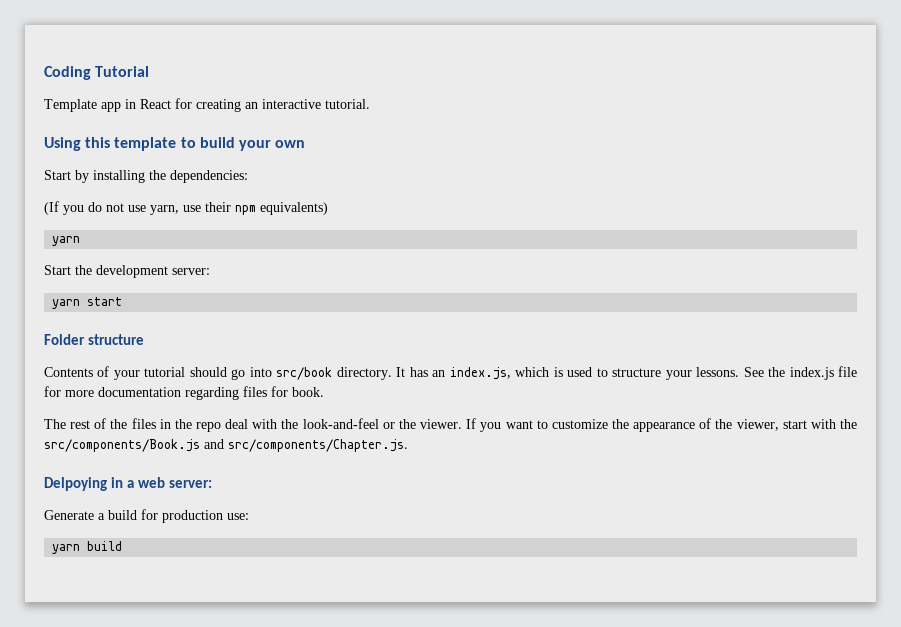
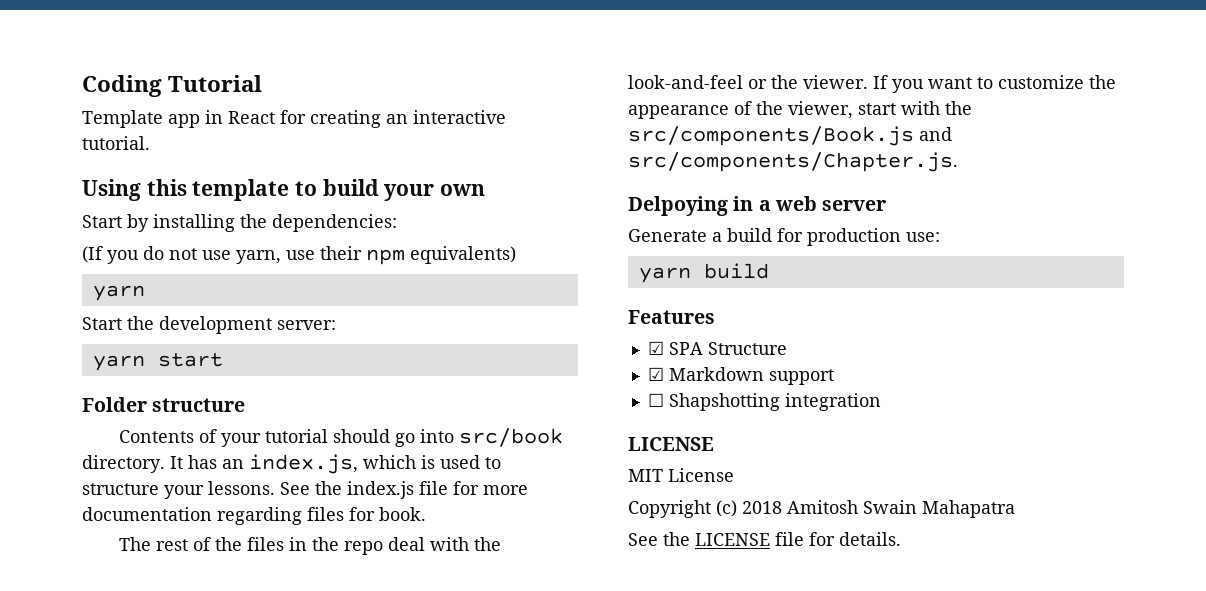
- Delpoying in a web server:
+ Delpoying in a web server
+ Features
+ ☑ SPA Structure
+ ☑ Markdown support
+ ☐ Shapshotting integration
+ LICENSE
+ MIT License
+ Copyright (c) 2018 Amitosh Swain Mahapatra
+ See the LICENSE file for details.

